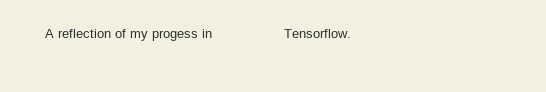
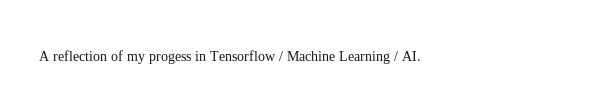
- A reflection of my progess in Tensorflow.
+ A reflection of my progess in Tensorflow / Machine Learning / AI.

